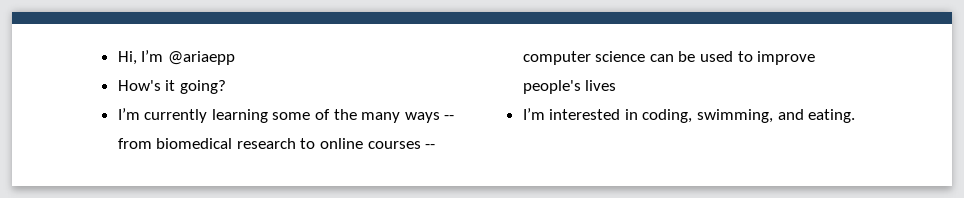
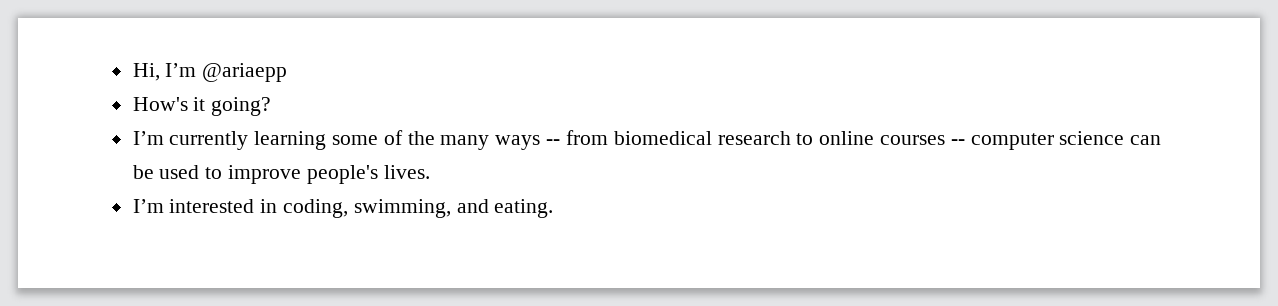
- I’m currently learning some of the many ways -- from biomedical research to online courses -- computer science can be used to improve people's lives
+ I’m currently learning some of the many ways -- from biomedical research to online courses -- computer science can be used to improve people's lives.

